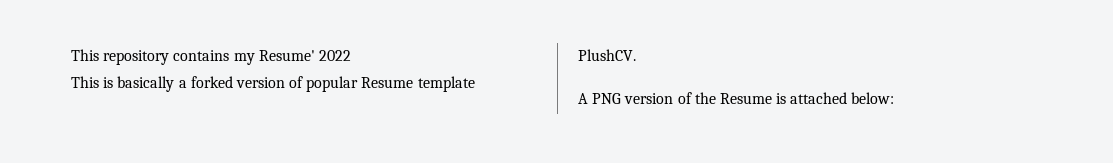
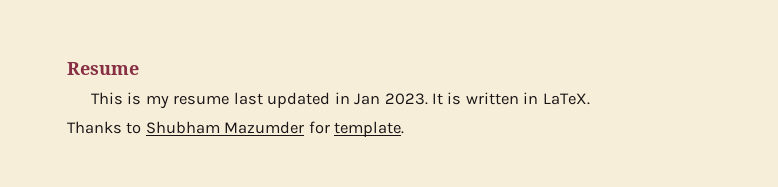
- This repository contains my Resume' 2022
- This is basically a forked version of popular Resume template PlushCV.
- A PNG version of the Resume is attached below:
+ Resume
+ This is my resume last updated in Jan 2023. It is written in LaTeX.
+ Thanks to Shubham Mazumder for template.

